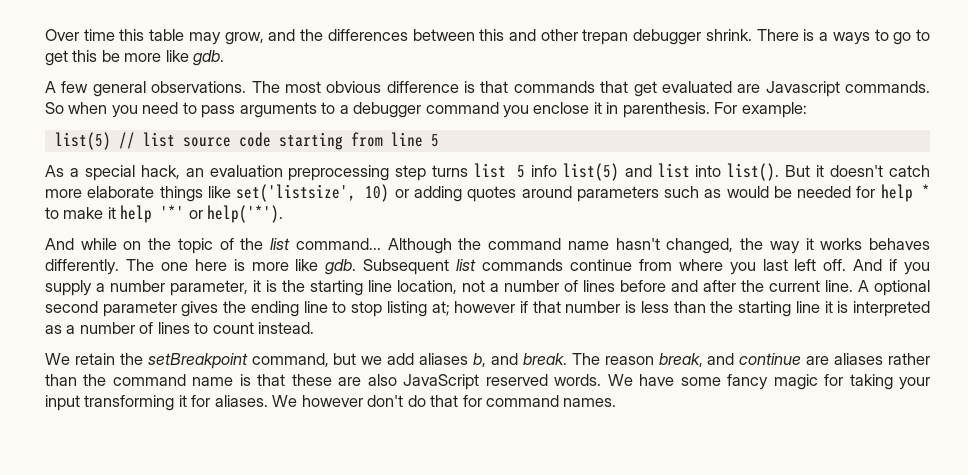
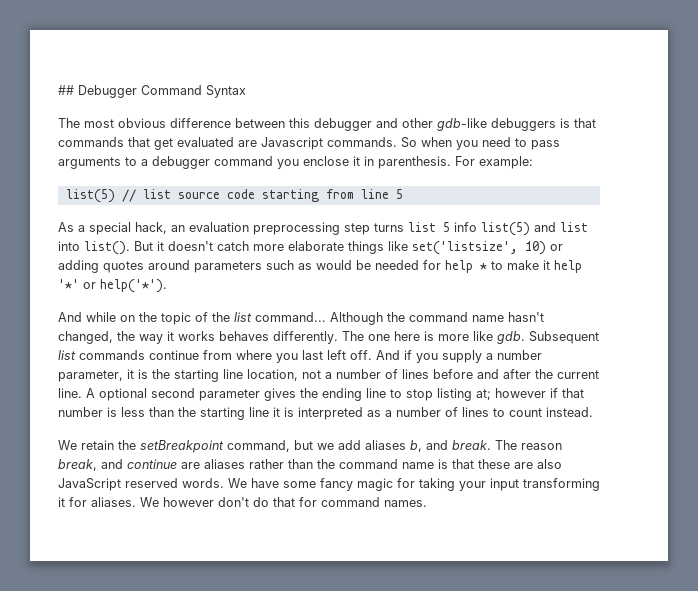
- Over time this table may grow, and the differences between this and other trepan debugger shrink. There is a ways to go to get this be more like gdb.
- A few general observations. The most obvious difference is that commands that get evaluated are Javascript commands.
+ ## Debugger Command Syntax
+ The most obvious difference between this debugger and other gdb-like debuggers is that commands that get evaluated are Javascript commands.

